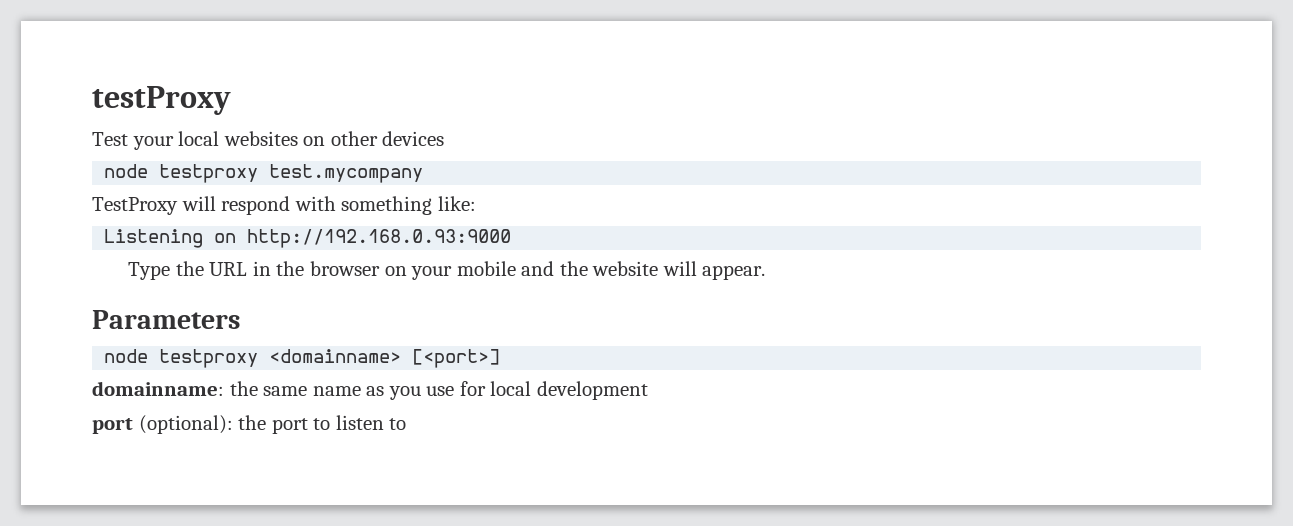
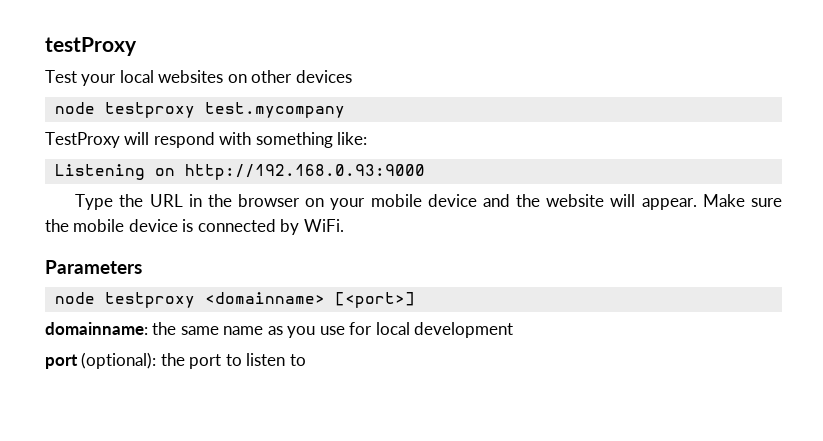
- Type the URL in the browser on your mobile and the website will appear.
+ Type the URL in the browser on your mobile device and the website will appear. Make sure the mobile device is connected by WiFi.

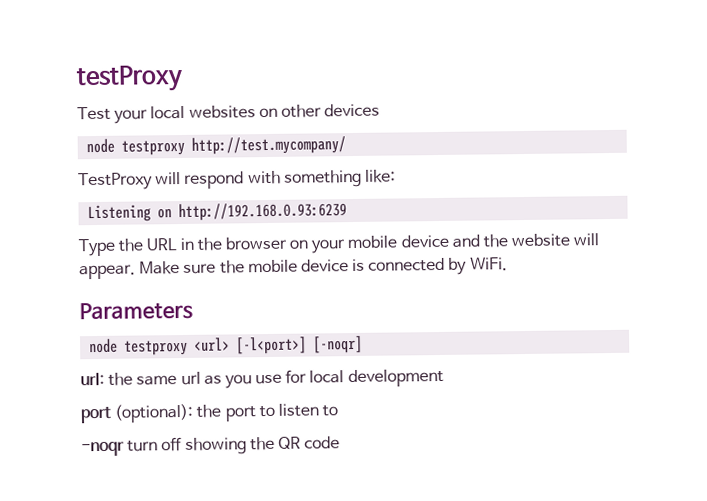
- node testproxy test.mycompany
+ node testproxy http://test.mycompany/
- Listening on http://192.168.0.93:9000
+ Listening on http://192.168.0.93:6239
- node testproxy <domainname> [<port>]
- domainname: the same name as you use for local development
+ node testproxy <url> [-l<port>] [-noqr]
+ url: the same url as you use for local development
+ -noqr turn off showing the QR code

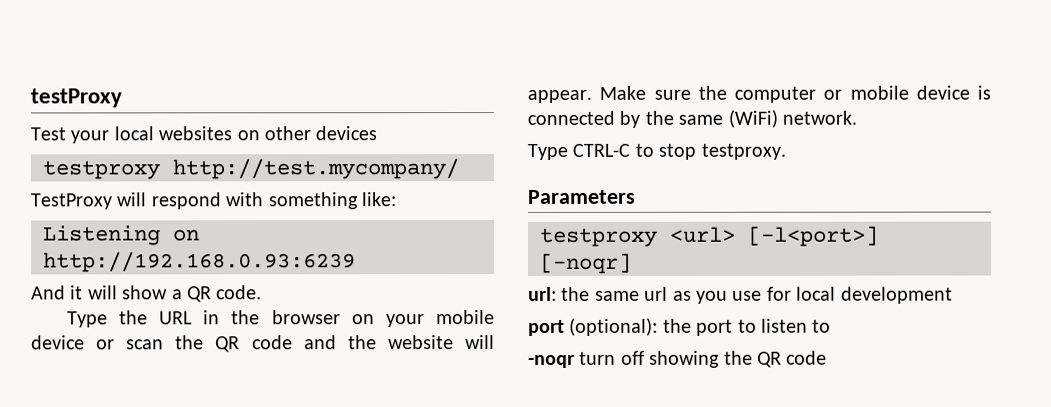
- node testproxy http://test.mycompany/
+ testproxy http://test.mycompany/
+ And it will show a QR code.
- Type the URL in the browser on your mobile device and the website will appear.
+ Type the URL in the browser on your mobile device or scan the QR code and the website will appear.
- Make sure the mobile device is connected by WiFi.
+ Make sure the computer or mobile device is connected by the same (WiFi) network.
+ Type CTRL-C to stop testproxy.
- node testproxy <url> [-l<port>] [-noqr]
+ testproxy <url> [-l<port>] [-noqr]

